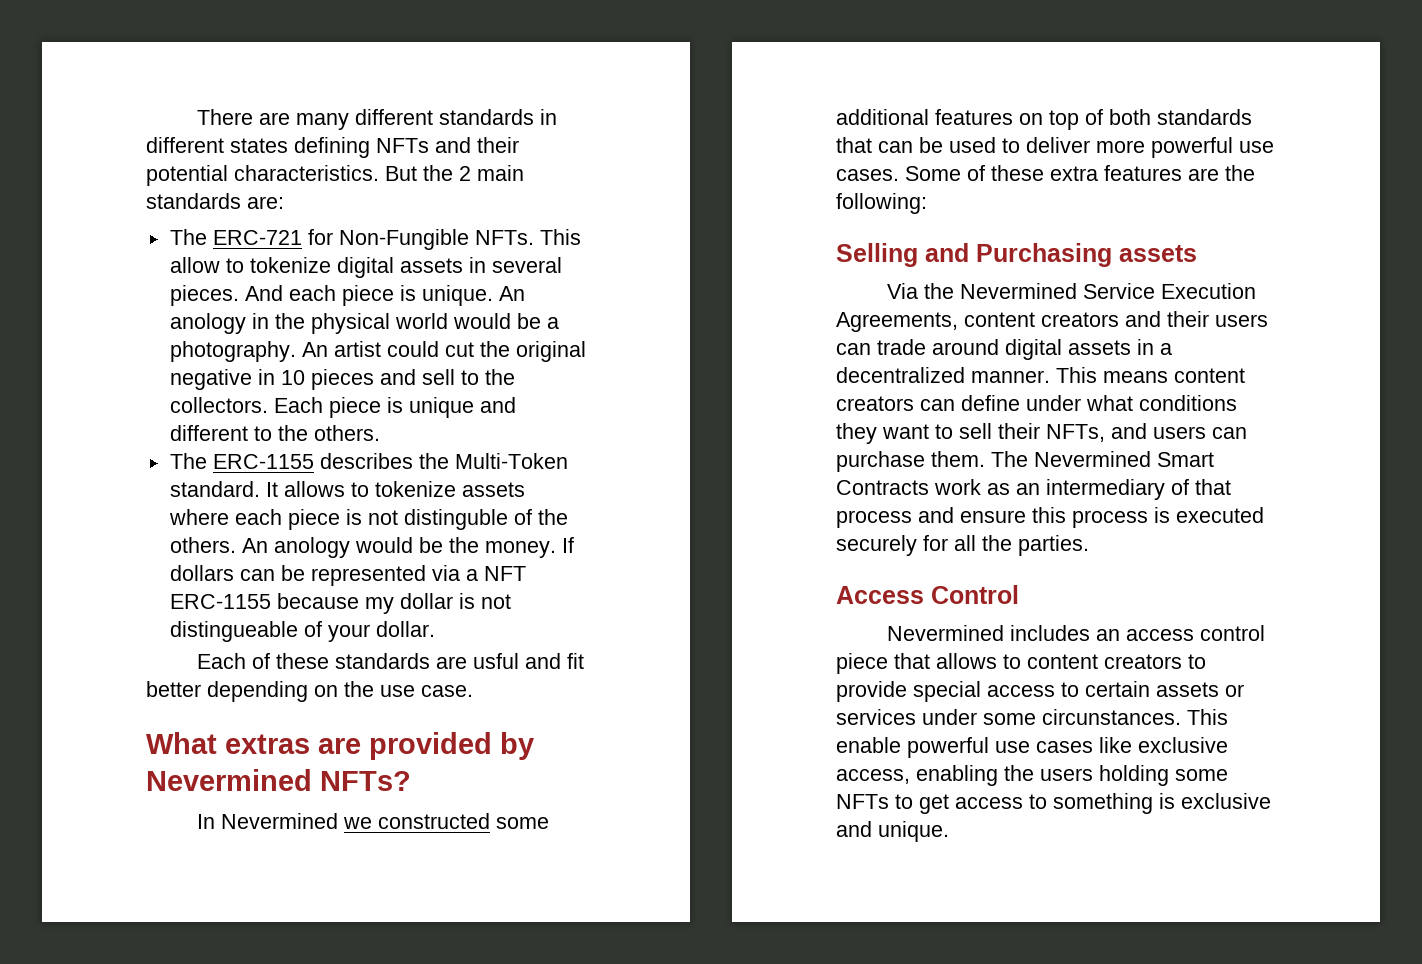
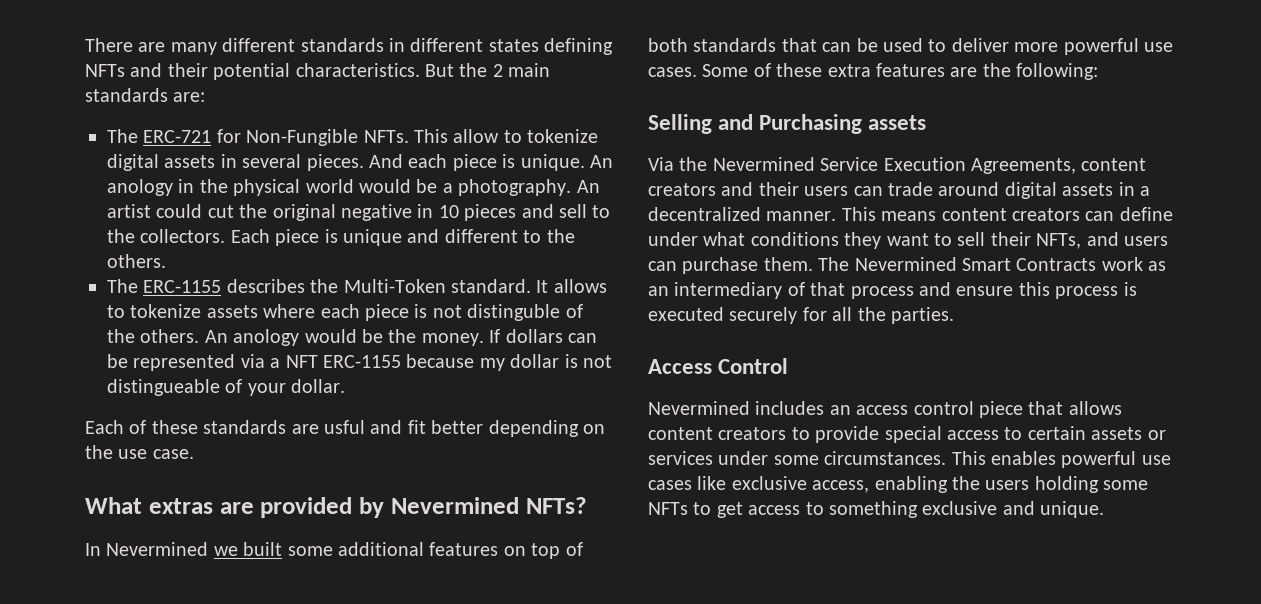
- In Nevermined we constructed some additional features on top of both standards that can be used to deliver more powerful use cases.
+ In Nevermined we built some additional features on top of both standards that can be used to deliver more powerful use cases.
- Nevermined includes an access control piece that allows to content creators to provide special access to certain assets or services under some circunstances. This enable powerful use cases like exclusive access, enabling the users holding some NFTs to get access to something is exclusive and unique.
+ Nevermined includes an access control piece that allows content creators to provide special access to certain assets or services under some circumstances. This enables powerful use cases like exclusive access, enabling the users holding some NFTs to get access to something exclusive and unique.

